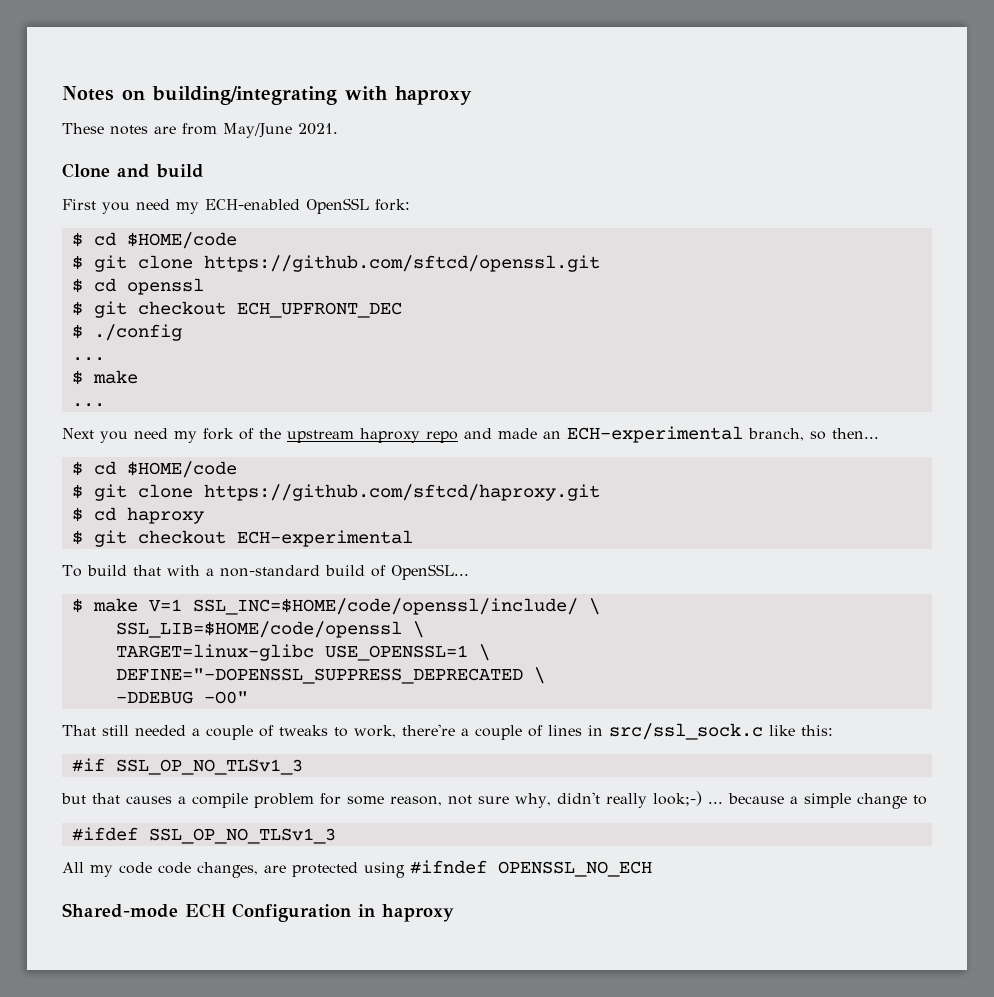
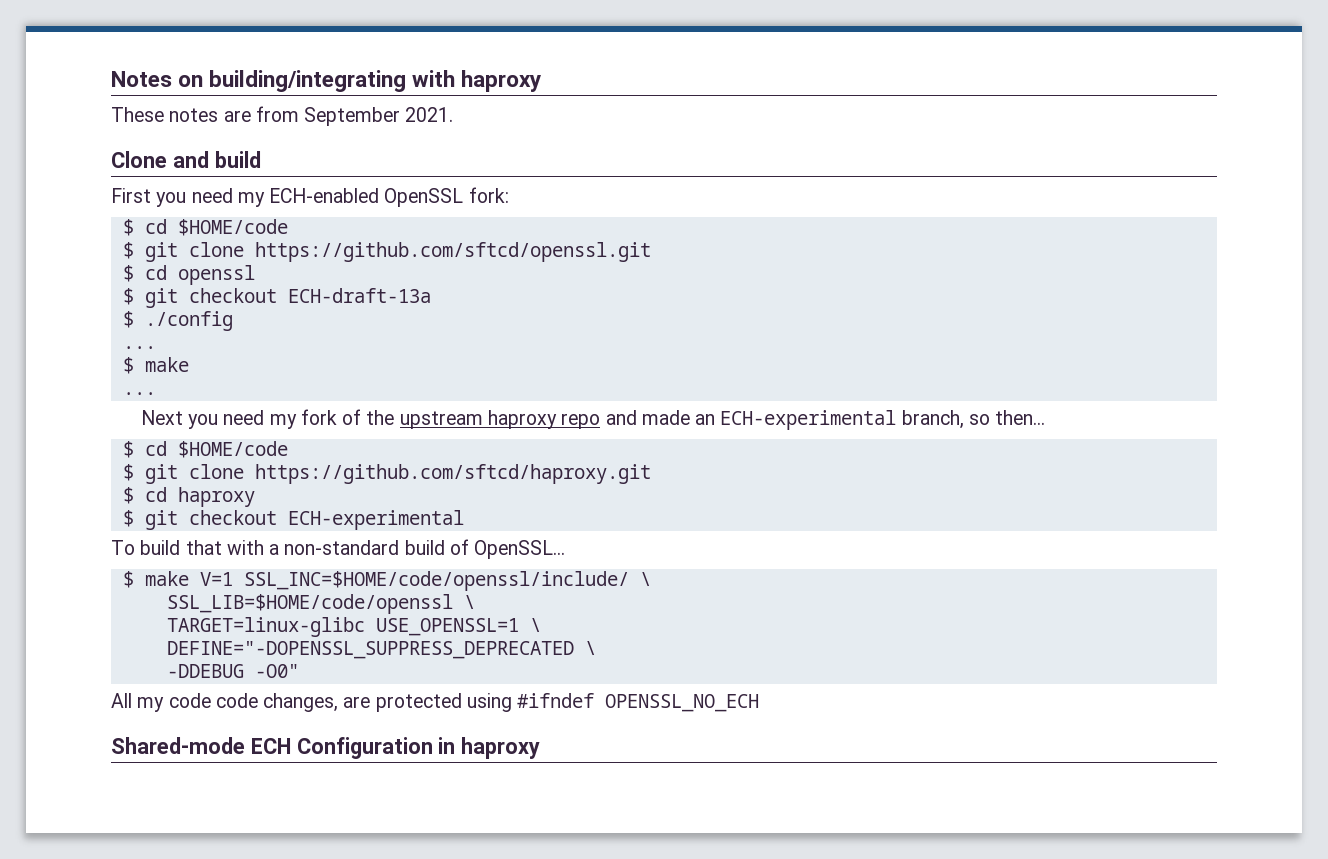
- These notes are from May/June 2021.
+ These notes are from September 2021.
- $ git checkout ECH_UPFRONT_DEC
+ $ git checkout ECH-draft-13a
- That still needed a couple of tweaks to work, there're a couple of lines in src/ssl_sock.c like this:
- #if SSL_OP_NO_TLSv1_3
- but that causes a compile problem for some reason, not sure why, didn't really look;-) ... because a simple change to
- #ifdef SSL_OP_NO_TLSv1_3

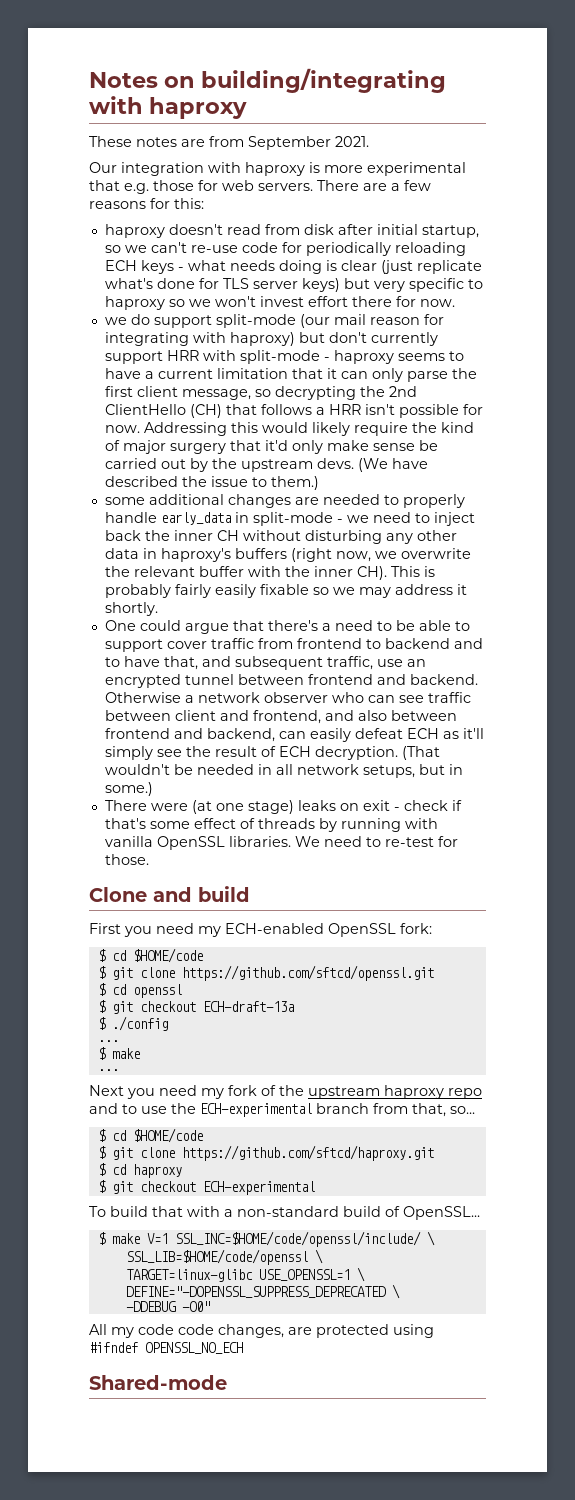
+ Our integration with haproxy is more experimental that e.g. those for web servers. There are a few reasons for this:
+ haproxy doesn't read from disk after initial startup, so we can't re-use code for periodically reloading ECH keys - what needs doing is clear (just replicate what's done for TLS server keys) but very specific to haproxy so we won't invest effort there for now.
+ we do support split-mode (our mail reason for integrating with haproxy) but don't currently support HRR with split-mode - haproxy seems to have a current limitation that it can only parse the first client message, so decrypting the 2nd ClientHello (CH) that follows a HRR isn't possible for now. Addressing this would likely require the kind of major surgery that it'd only make sense be carried out by the upstream devs. (We have described the issue to them.)
+ some additional changes are needed to properly handle early_data in split-mode - we need to inject back the inner CH without disturbing any other data in haproxy's buffers (right now, we overwrite the relevant buffer with the inner CH). This is probably fairly easily fixable so we may address it shortly.
+ One could argue that there's a need to be able to support cover traffic from frontend to backend and to have that, and subsequent traffic, use an encrypted tunnel between frontend and backend. Otherwise a network observer who can see traffic between client and frontend, and also between frontend and backend, can easily defeat ECH as it'll simply see the result of ECH decryption. (That wouldn't be needed in all network setups, but in some.)
+ There were (at one stage) leaks on exit - check if that's some effect of threads by running with vanilla OpenSSL libraries. We need to re-test for those.
- Next you need my fork of the upstream haproxy repo and made an ECH-experimental branch, so then...
+ Next you need my fork of the upstream haproxy repo and to use the ECH-experimental branch from that, so...
- Shared-mode ECH Configuration in haproxy
+ Shared-mode

